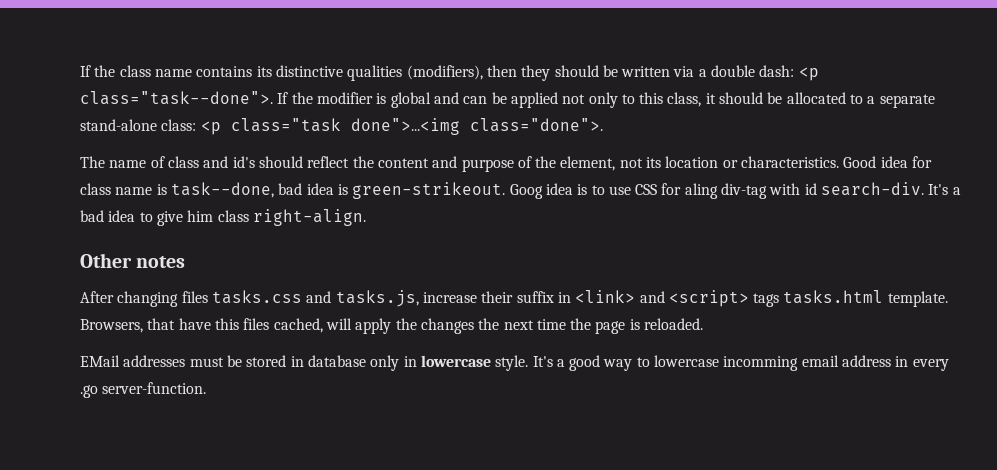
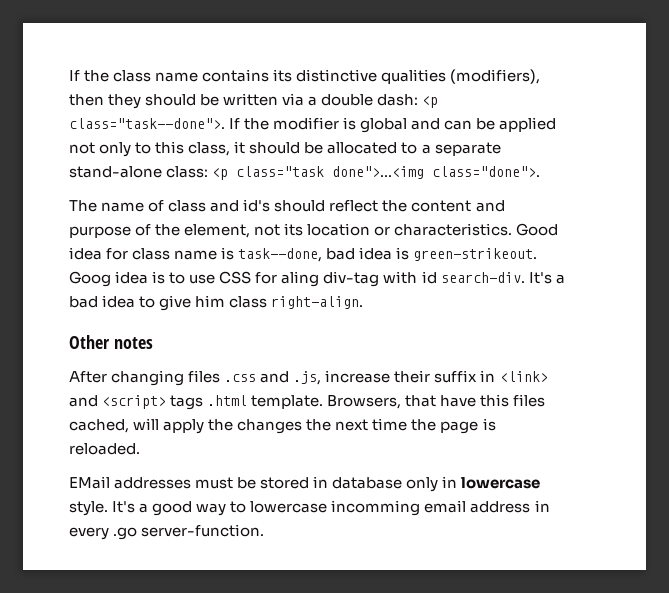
- After changing files tasks.css and tasks.js, increase their suffix in <link> and <script> tags tasks.html template.
+ After changing files .css and .js, increase their suffix in <link> and <script> tags .html template.

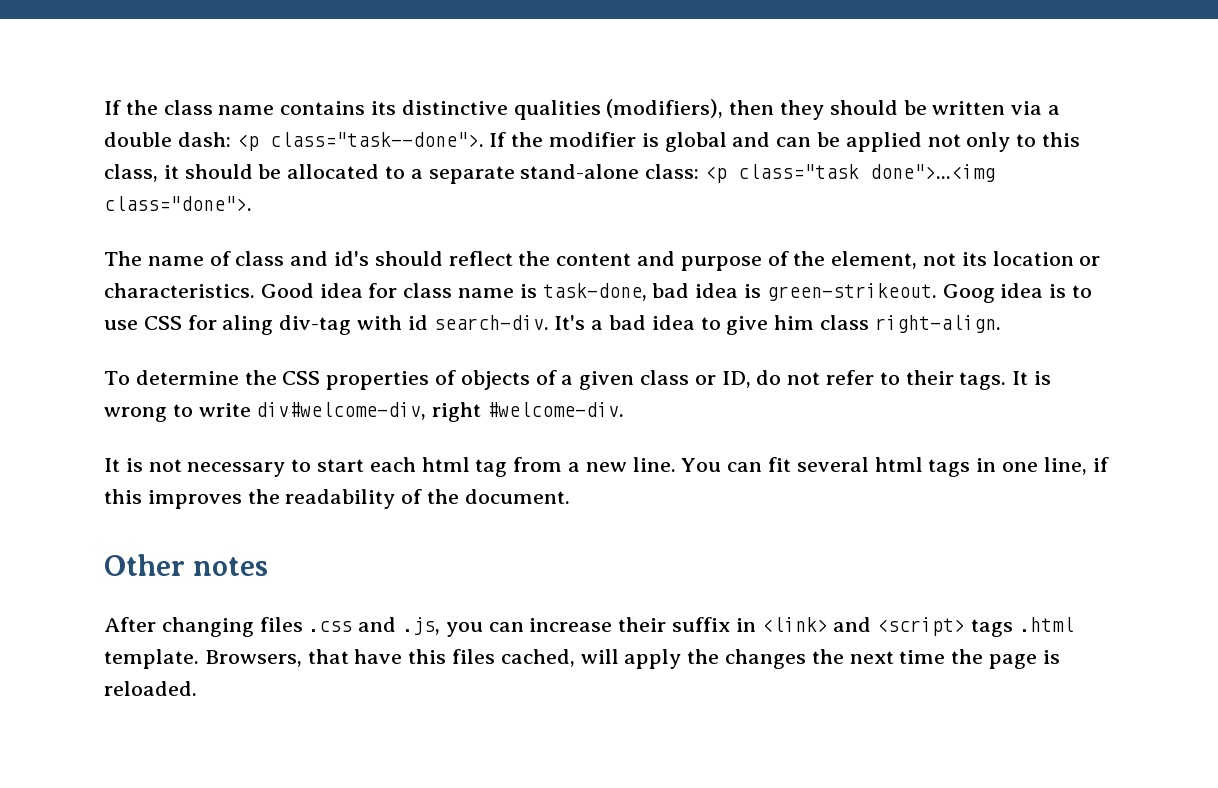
- Good idea for class name is task--done, bad idea is green-strikeout.
+ Good idea for class name is task-done, bad idea is green-strikeout.
+ To determine the CSS properties of objects of a given class or ID, do not refer to their tags. It is wrong to write div#welcome-div, right #welcome-div.
+ It is not necessary to start each html tag from a new line. You can fit several html tags in one line, if this improves the readability of the document.
- After changing files .css and .js, increase their suffix in <link> and <script> tags .html template.
+ After changing files .css and .js, you can increase their suffix in <link> and <script> tags .html template.
- EMail addresses must be stored in database only in lowercase style. It's a good way to lowercase incomming email address in every .go server-function.

